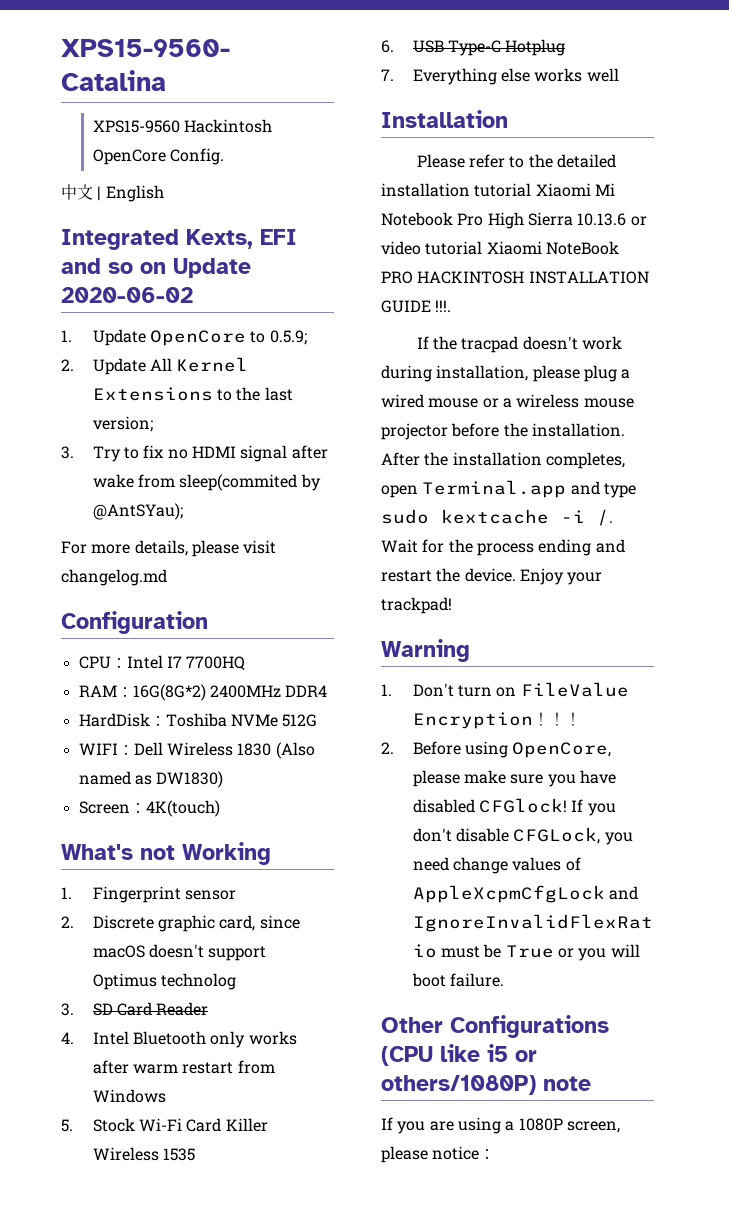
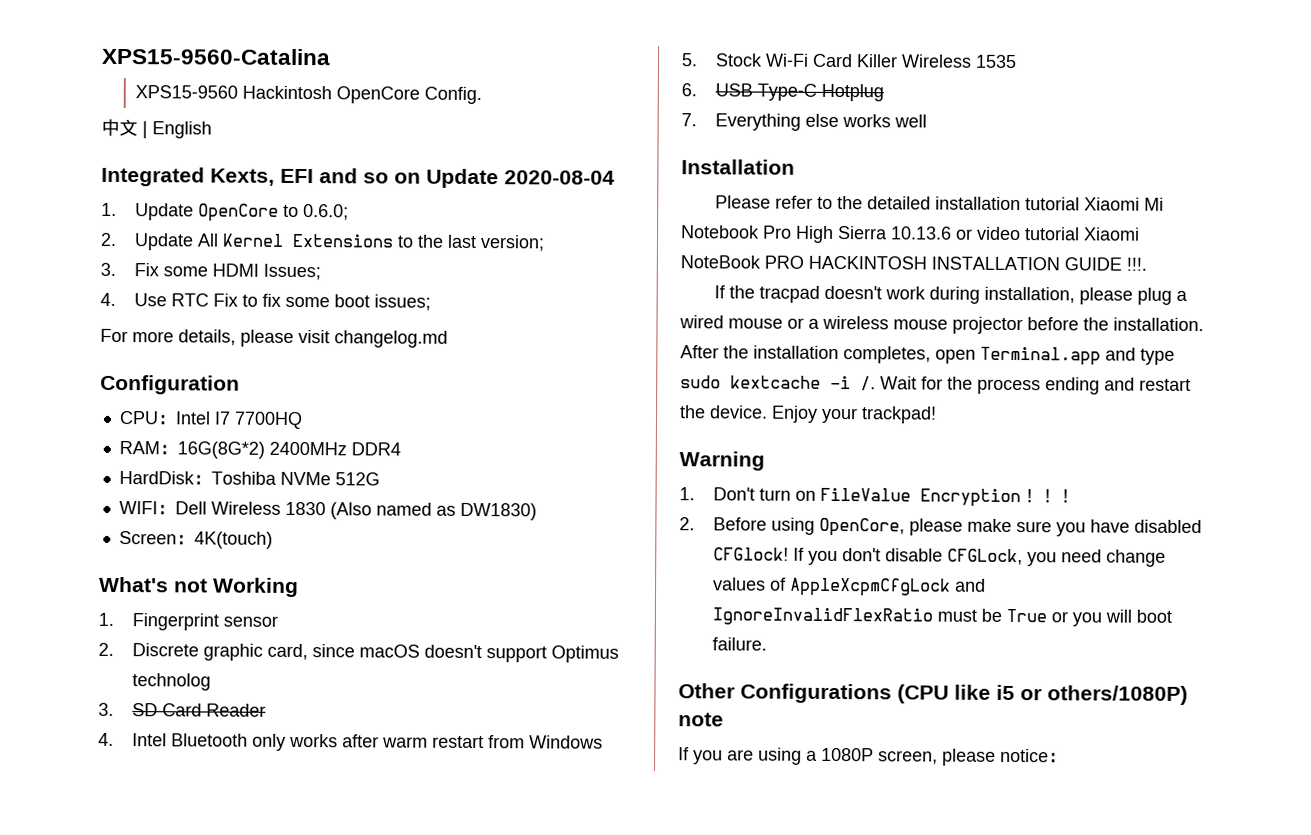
- Integrated Kexts, EFI and so on Update 2020-06-02
+ Integrated Kexts, EFI and so on Update 2020-08-04
- 1. Update OpenCore to 0.5.9;
+ 1. Update OpenCore to 0.6.0;
- 3. Try to fix no HDMI signal after wake from sleep(commited by @AntSYau);
+ 3. Fix some HDMI Issues;
+ 4. Use RTC Fix to fix some boot issues;

